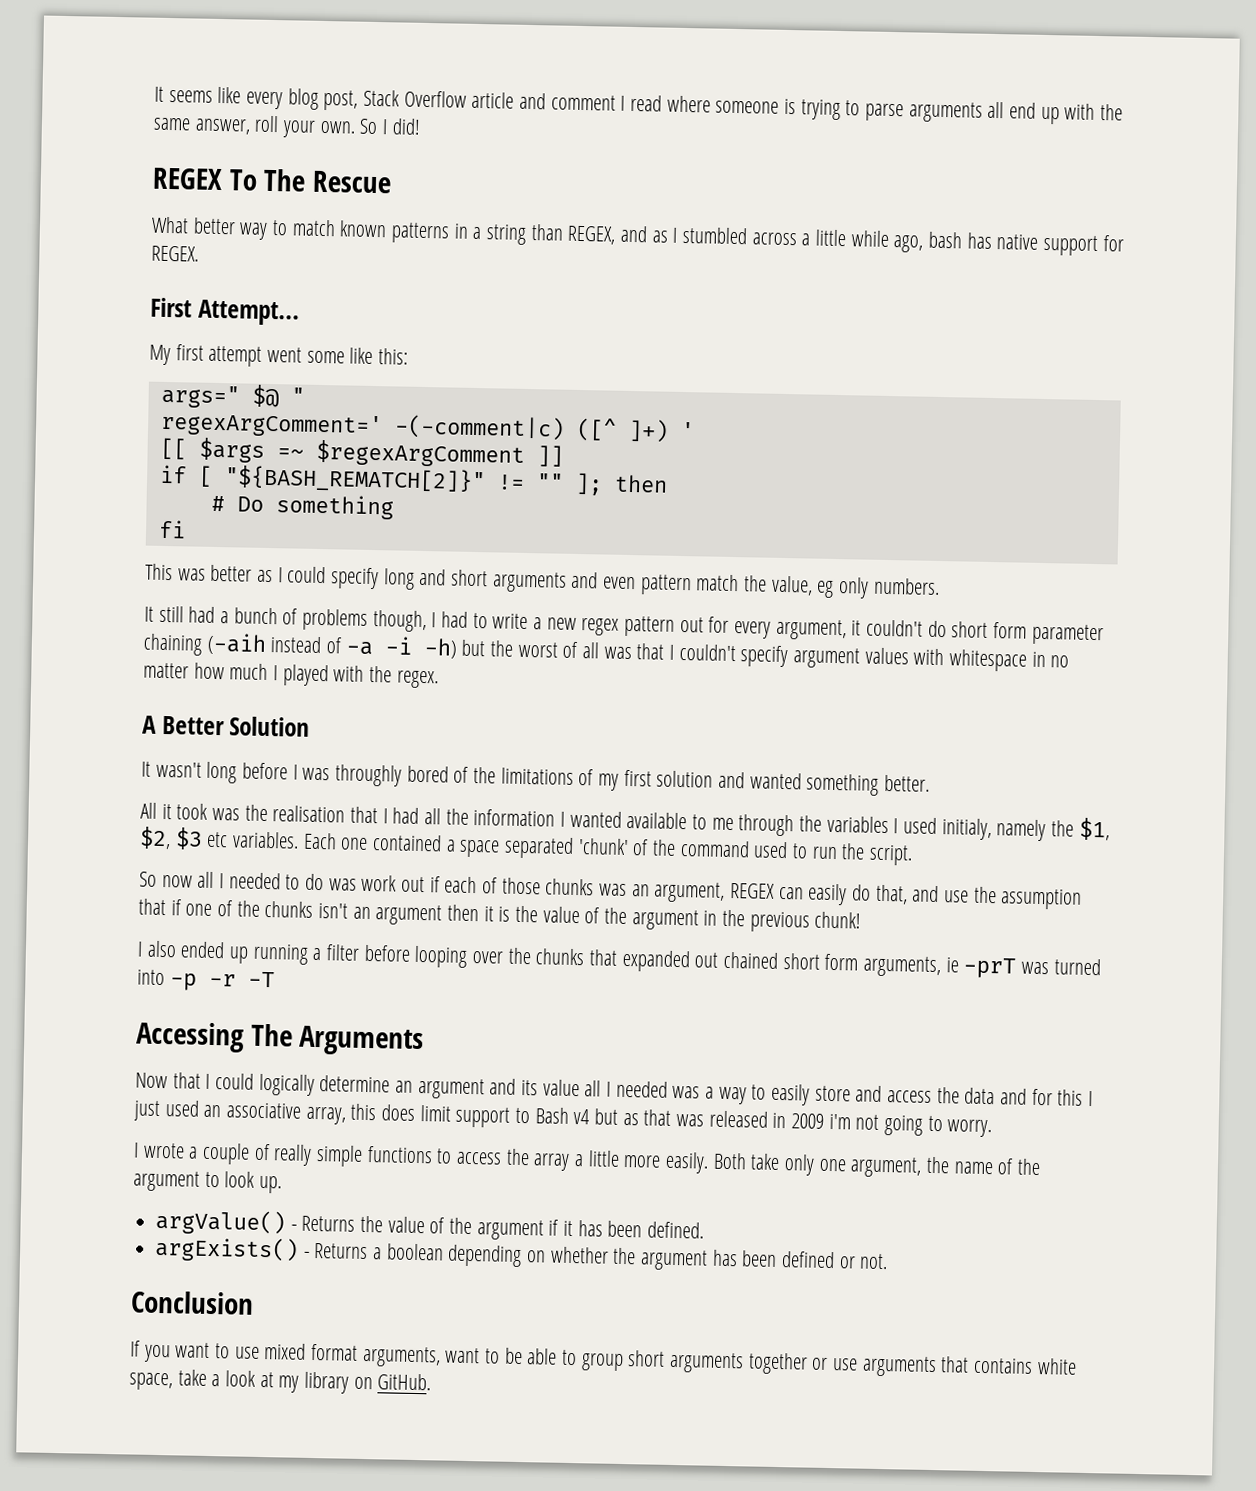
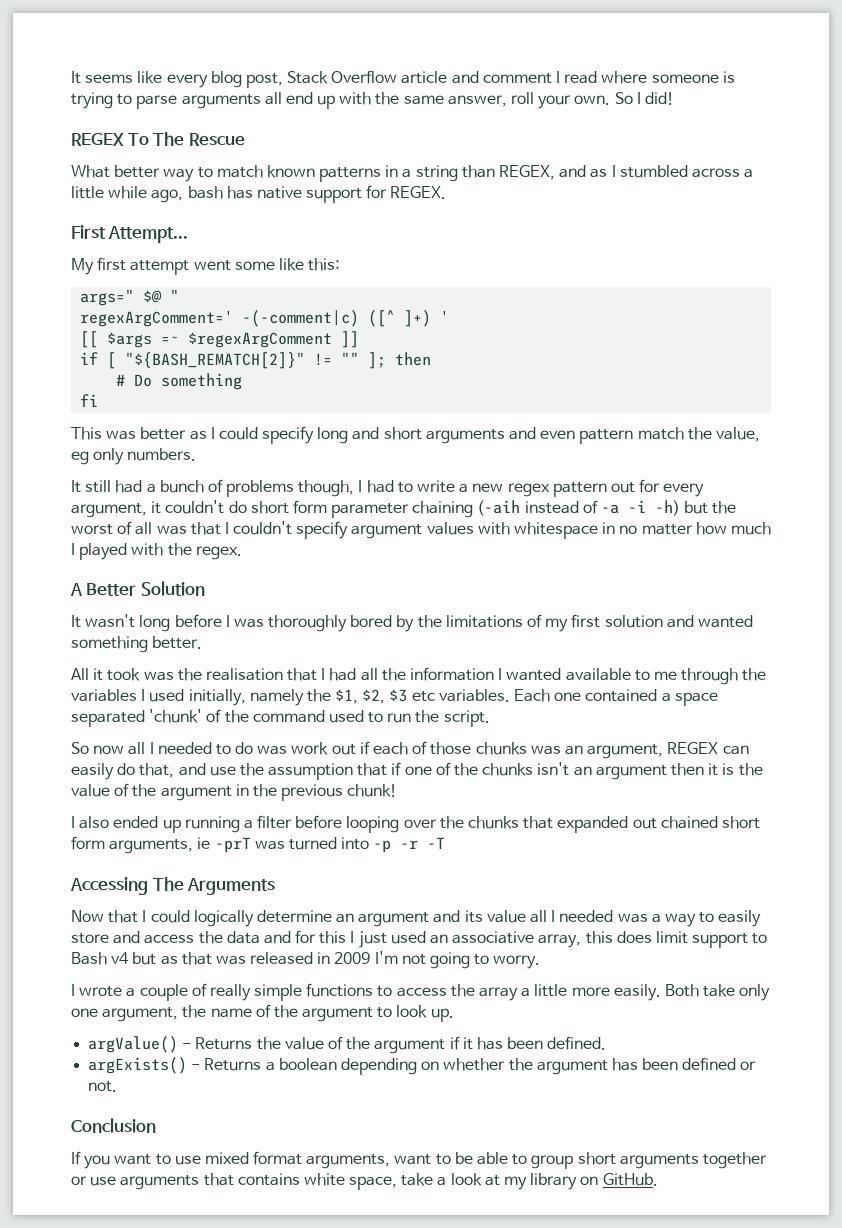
- It wasn't long before I was throughly bored of the limitations of my first solution and wanted something better.
+ It wasn't long before I was thoroughly bored by the limitations of my first solution and wanted something better.
- All it took was the realisation that I had all the information I wanted available to me through the variables I used initialy, namely the $1, $2, $3 etc variables.
+ All it took was the realisation that I had all the information I wanted available to me through the variables I used initially, namely the $1, $2, $3 etc variables.
- Now that I could logically determine an argument and its value all I needed was a way to easily store and access the data and for this I just used an associative array, this does limit support to Bash v4 but as that was released in 2009 i'm not going to worry.
+ Now that I could logically determine an argument and its value all I needed was a way to easily store and access the data and for this I just used an associative array, this does limit support to Bash v4 but as that was released in 2009 I'm not going to worry.

